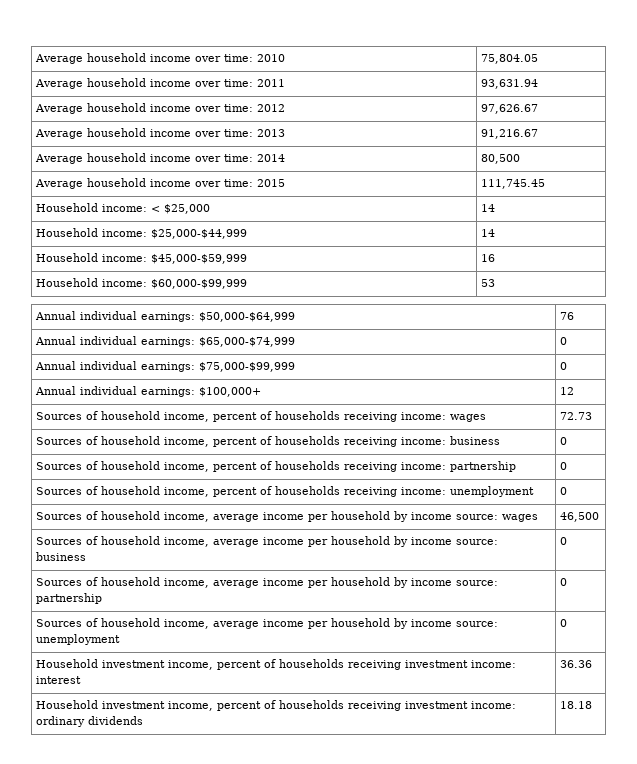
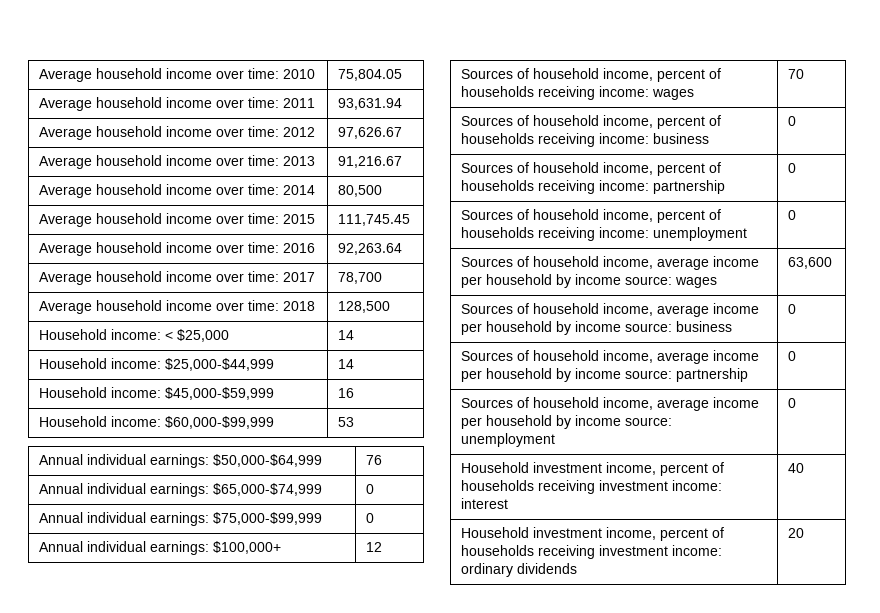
+ Average household income over time: 2016 | 92,263.64
+ Average household income over time: 2017 | 78,700
+ Average household income over time: 2018 | 128,500
- Sources of household income, percent of households receiving income: wages | 72.73
+ Sources of household income, percent of households receiving income: wages | 70
- Sources of household income, average income per household by income source: wages | 46,500
+ Sources of household income, average income per household by income source: wages | 63,600
- Household investment income, percent of households receiving investment income: interest | 36.36
+ Household investment income, percent of households receiving investment income: interest | 40
- Household investment income, percent of households receiving investment income: ordinary dividends | 18.18
+ Household investment income, percent of households receiving investment income: ordinary dividends | 20

